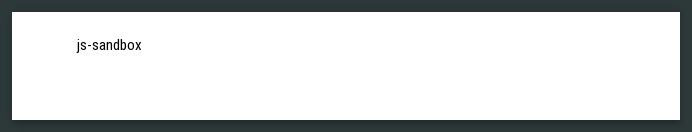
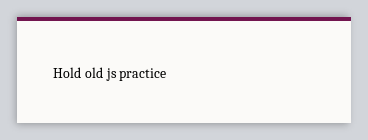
- js-sandbox
+ Hold old js practice

